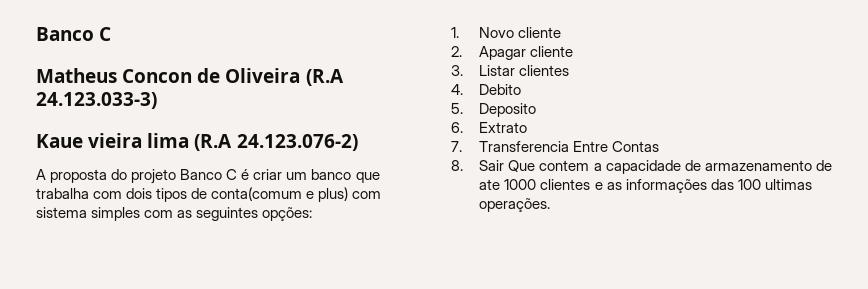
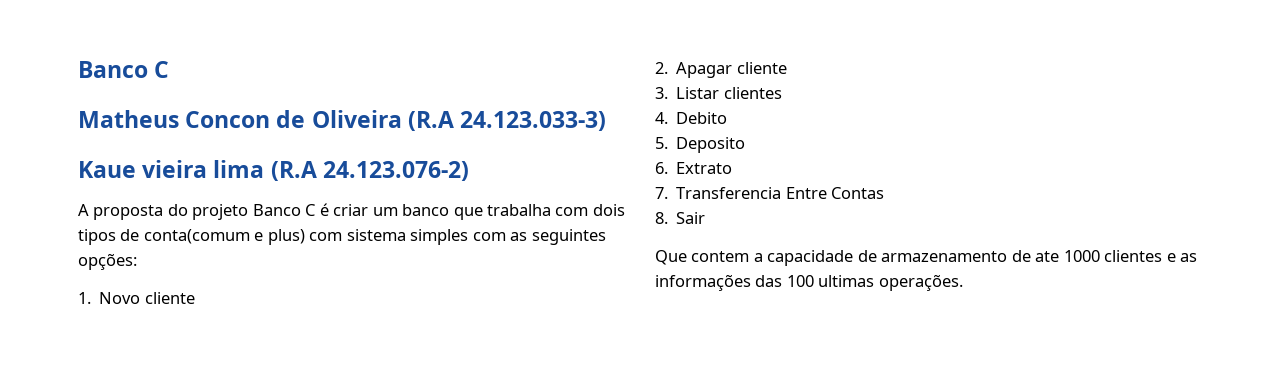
- 8. Sair Que contem a capacidade de armazenamento de ate 1000 clientes e as informações das 100 ultimas operações.
+ 8. Sair
+ Que contem a capacidade de armazenamento de ate 1000 clientes e as informações das 100 ultimas operações.

